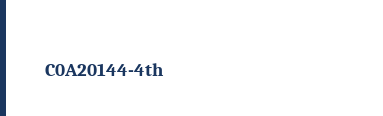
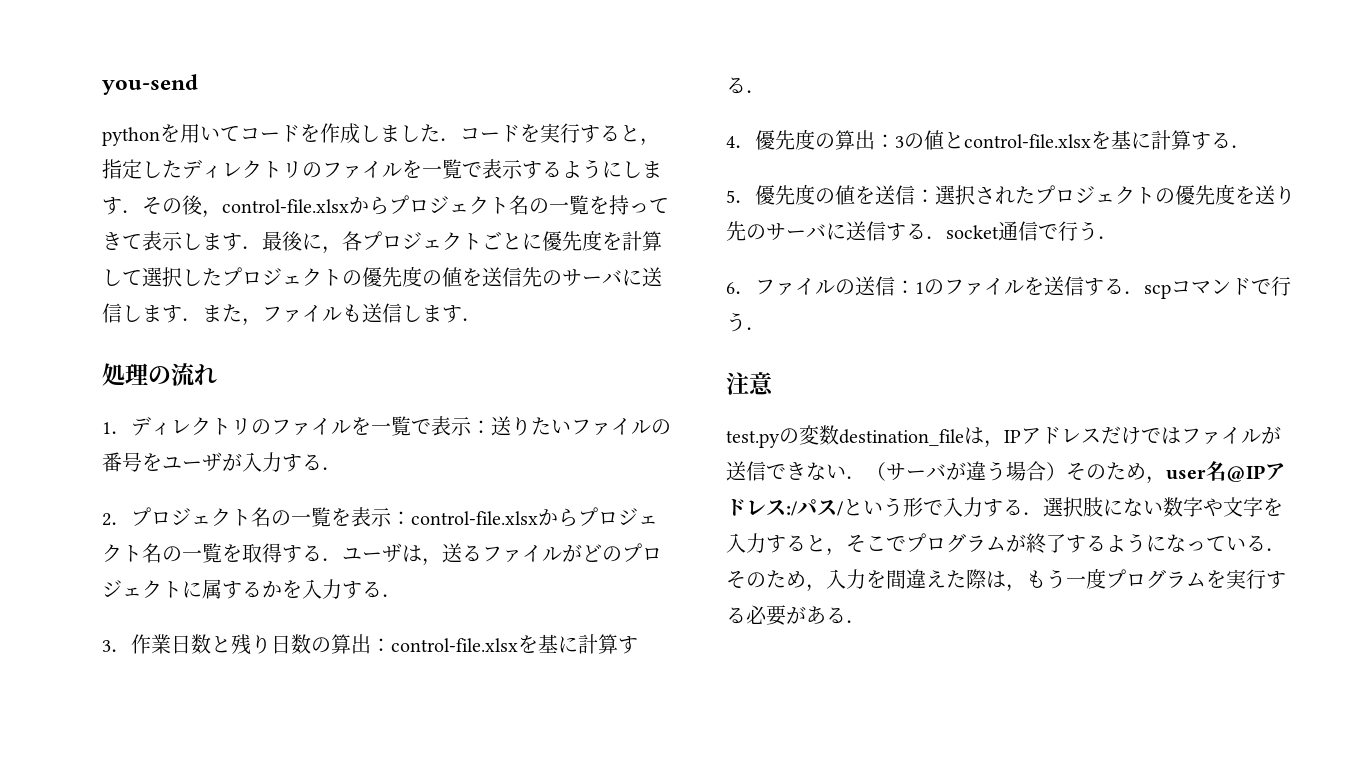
- C0A20144-4th
+ you-send
+ pythonを用いてコードを作成しました．コードを実行すると，指定したディレクトリのファイルを一覧で表示するようにします．その後，control-file.xlsxからプロジェクト名の一覧を持ってきて表示します．最後に，各プロジェクトごとに優先度を計算して選択したプロジェクトの優先度の値を送信先のサーバに送信します．また，ファイルも送信します．
+ 処理の流れ
+ 1．ディレクトリのファイルを一覧で表示：送りたいファイルの番号をユーザが入力する．
+ 2．プロジェクト名の一覧を表示：control-file.xlsxからプロジェクト名の一覧を取得する．ユーザは，送るファイルがどのプロジェクトに属するかを入力する．
+ 3．作業日数と残り日数の算出：control-file.xlsxを基に計算する．
+ 4．優先度の算出：3の値とcontrol-file.xlsxを基に計算する．
+ 5．優先度の値を送信：選択されたプロジェクトの優先度を送り先のサーバに送信する．socket通信で行う．
+ 6．ファイルの送信：1のファイルを送信する．scpコマンドで行う．
+ 注意
+ test.pyの変数destination_fileは，IPアドレスだけではファイルが送信できない．（サーバが違う場合）そのため，user名@IPアドレス:/パス/という形で入力する．選択肢にない数字や文字を入力すると，そこでプログラムが終了するようになっている．そのため，入力を間違えた際は，もう一度プログラムを実行する必要がある．

